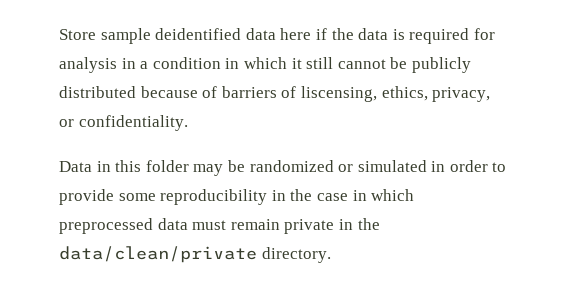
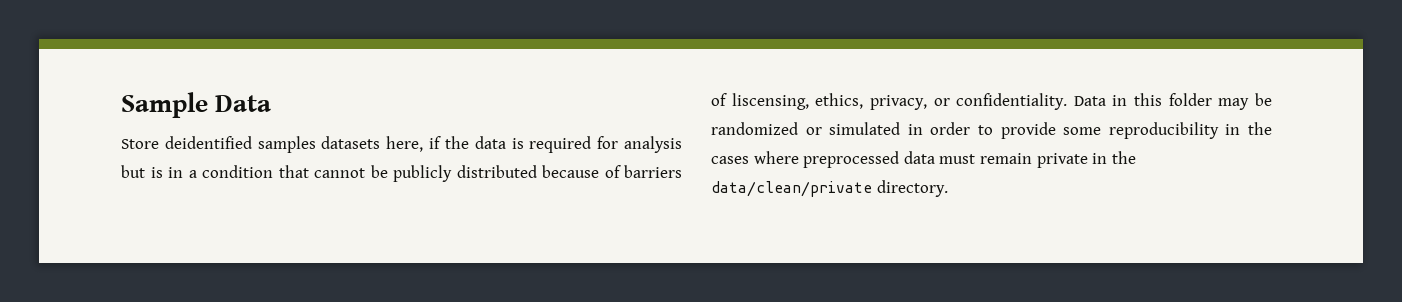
- Store sample deidentified data here if the data is required for analysis in a condition in which it still cannot be publicly distributed because of barriers of liscensing, ethics, privacy, or confidentiality.
- Data in this folder may be randomized or simulated in order to provide some reproducibility in the case in which preprocessed data must remain private in the data/clean/private directory.
+ Sample Data
+ Store deidentified samples datasets here, if the data is required for analysis but is in a condition that cannot be publicly distributed because of barriers of liscensing, ethics, privacy, or confidentiality. Data in this folder may be randomized or simulated in order to provide some reproducibility in the cases where preprocessed data must remain private in the data/clean/private directory.

